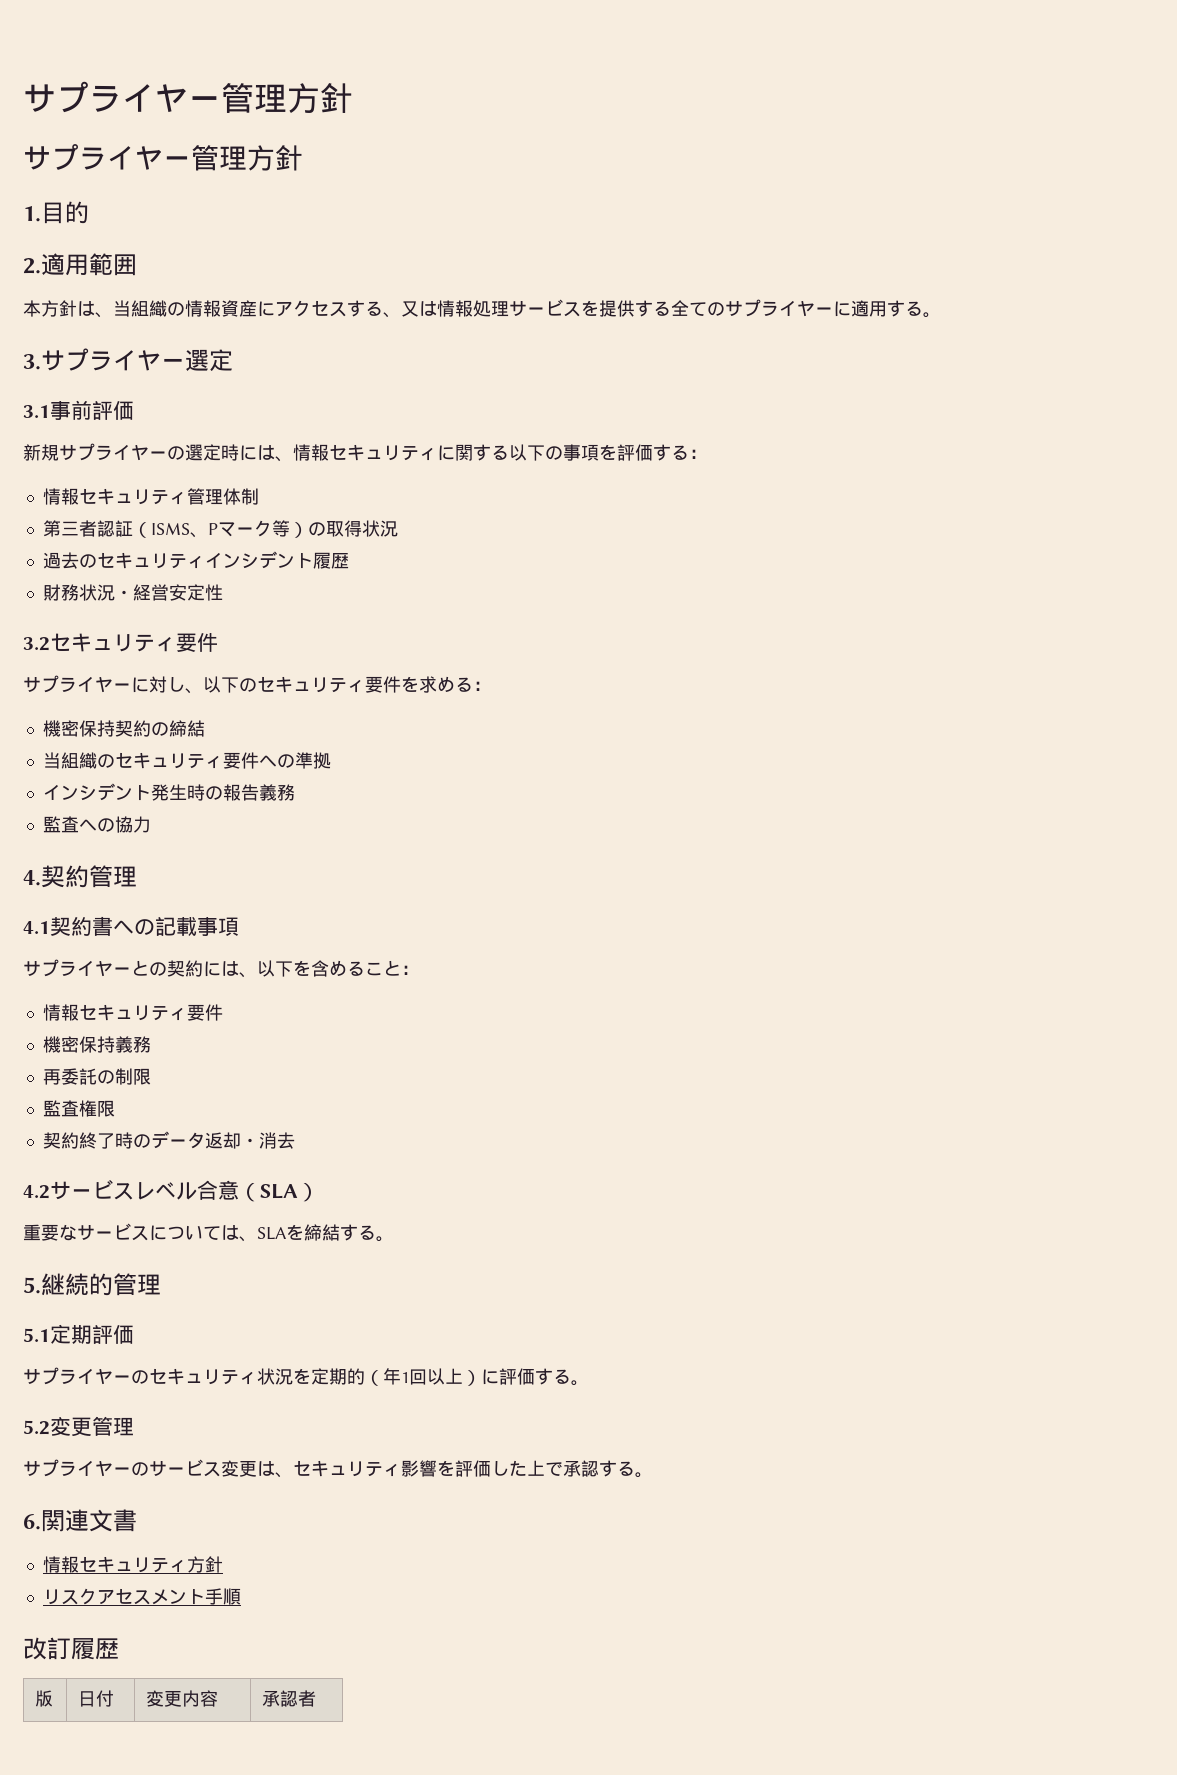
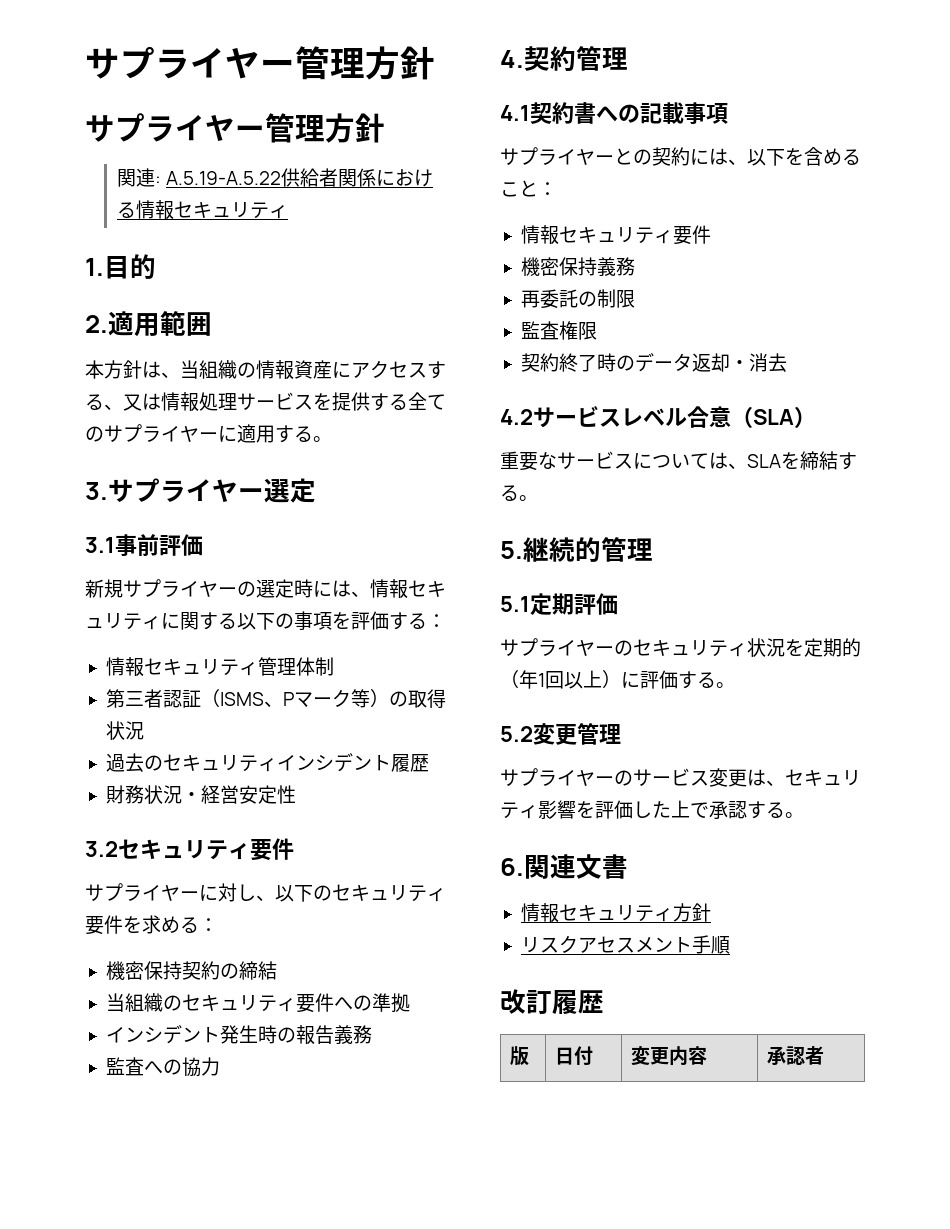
+ 関連: A.5.19-A.5.22供給者関係における情報セキュリティ

